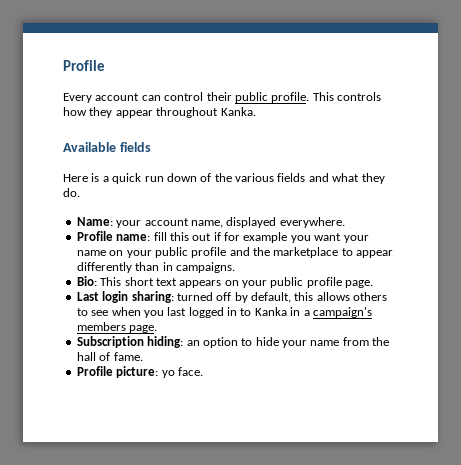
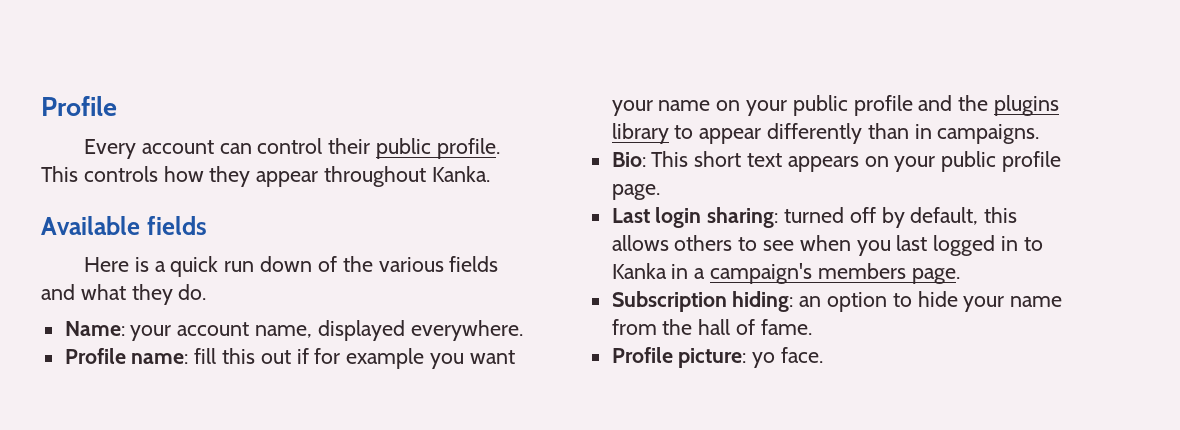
- Profile name: fill this out if for example you want your name on your public profile and the marketplace to appear differently than in campaigns.
+ Profile name: fill this out if for example you want your name on your public profile and the plugins library to appear differently than in campaigns.

